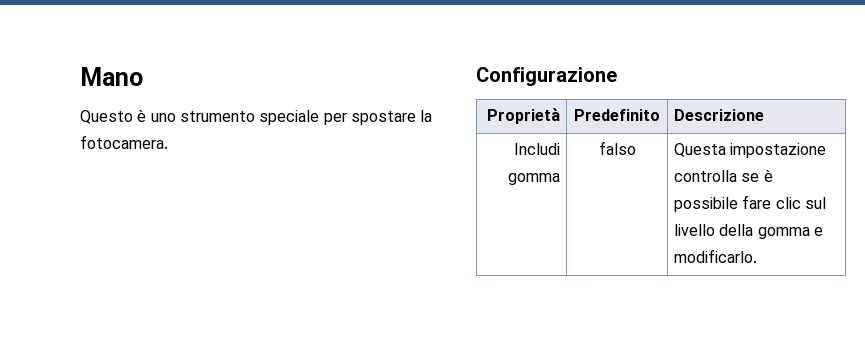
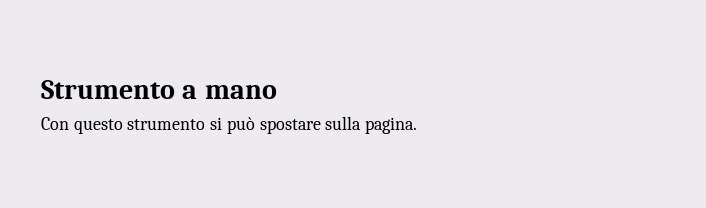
- Mano
- Questo è uno strumento speciale per spostare la fotocamera.
- Configurazione
- Proprietà | Predefinito | Descrizione
- Includi gomma | falso | Questa impostazione controlla se è possibile fare clic sul livello della gomma e modificarlo.
+ Strumento a mano
+ Con questo strumento si può spostare sulla pagina.

